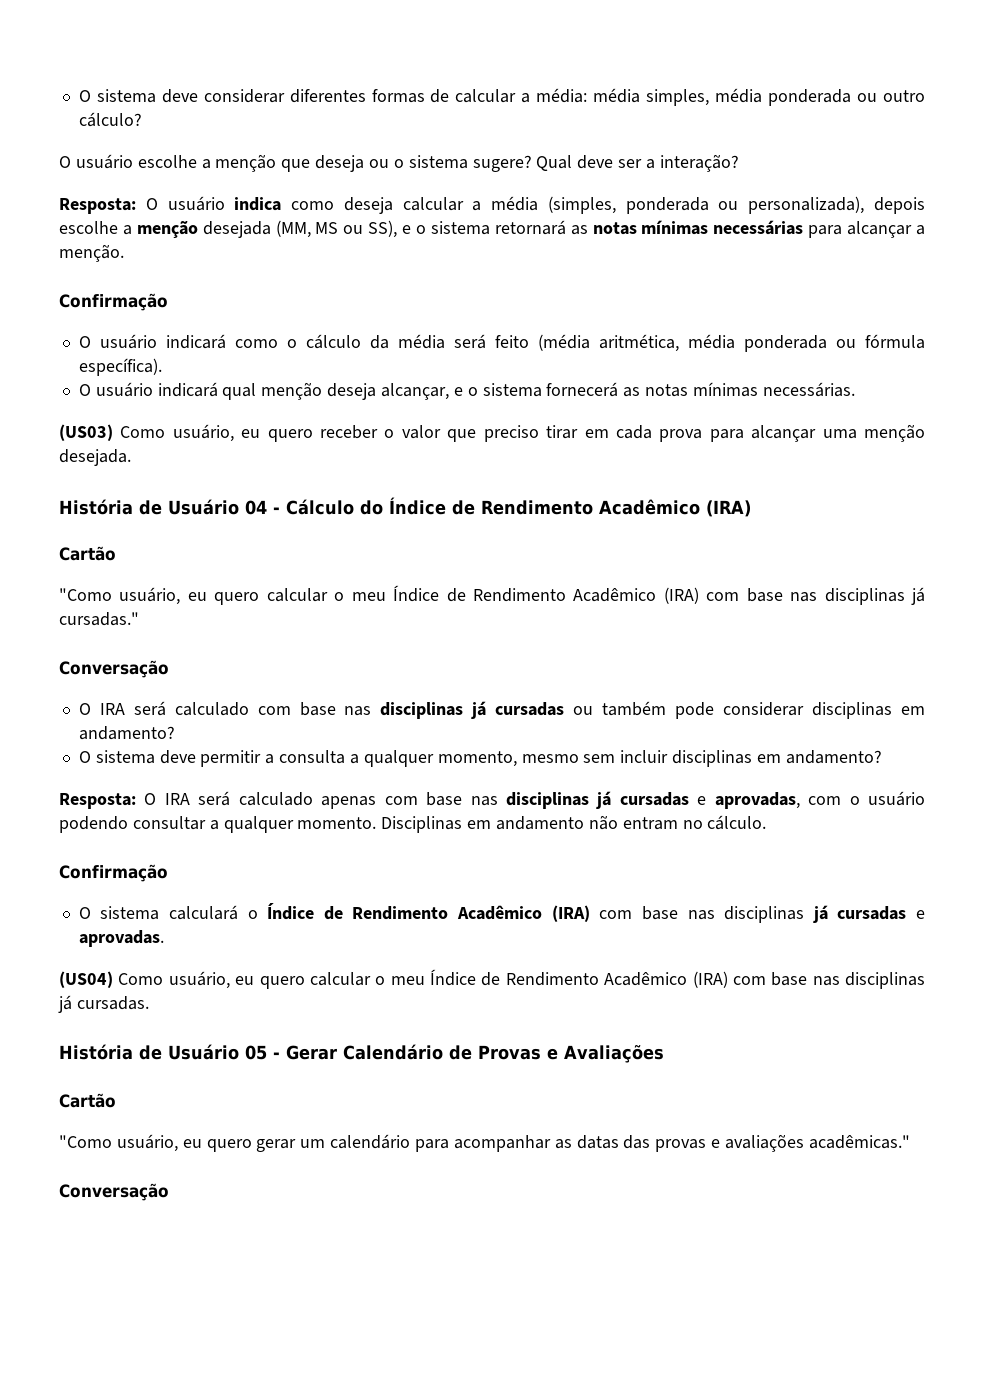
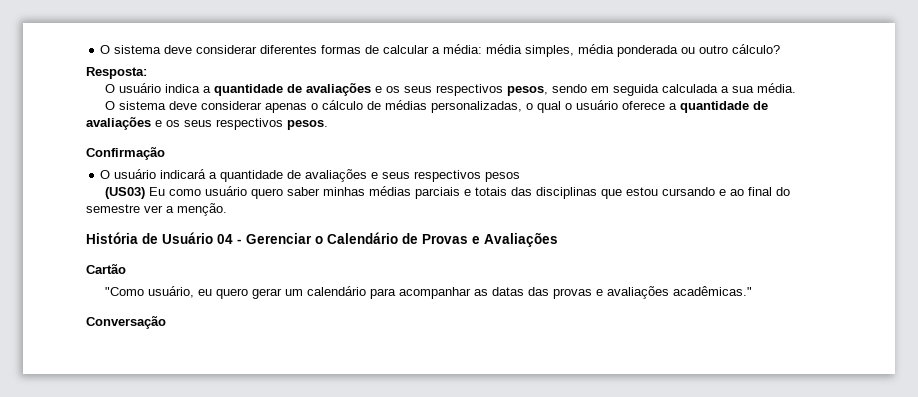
- O usuário escolhe a menção que deseja ou o sistema sugere? Qual deve ser a interação?
- Resposta: O usuário indica como deseja calcular a média (simples, ponderada ou personalizada), depois escolhe a menção desejada (MM, MS ou SS), e o sistema retornará as notas mínimas necessárias para alcançar a menção.
+ Resposta:
+ O usuário indica a quantidade de avaliações e os seus respectivos pesos, sendo em seguida calculada a sua média.
+ O sistema deve considerar apenas o cálculo de médias personalizadas, o qual o usuário oferece a quantidade de avaliações e os seus respectivos pesos.
  Confirmação
- O usuário indicará como o cálculo da média será feito (média aritmética, média ponderada ou fórmula específica).
- O usuário indicará qual menção deseja alcançar, e o sistema fornecerá as notas mínimas necessárias.
- (US03) Como usuário, eu quero receber o valor que preciso tirar em cada prova para alcançar uma menção desejada.
+ O usuário indicará a quantidade de avaliações e seus respectivos pesos
+ (US03) Eu como usuário quero saber minhas médias parciais e totais das disciplinas que estou cursando e ao final do semestre ver a menção.
- História de Usuário 04 - Cálculo do Índice de Rendimento Acadêmico (IRA)
- Cartão
- "Como usuário, eu quero calcular o meu Índice de Rendimento Acadêmico (IRA) com base nas disciplinas já cursadas."
- Conversação
- O IRA será calculado com base nas disciplinas já cursadas ou também pode considerar disciplinas em andamento?
- O sistema deve permitir a consulta a qualquer momento, mesmo sem incluir disciplinas em andamento?
- Resposta: O IRA será calculado apenas com base nas disciplinas já cursadas e aprovadas, com o usuário podendo consultar a qualquer momento. Disciplinas em andamento não entram no cálculo.
- Confirmação
- O sistema calculará o Índice de Rendimento Acadêmico (IRA) com base nas disciplinas já cursadas e aprovadas.
- (US04) Como usuário, eu quero calcular o meu Índice de Rendimento Acadêmico (IRA) com base nas disciplinas já cursadas.
- História de Usuário 05 - Gerar Calendário de Provas e Avaliações
+ História de Usuário 04 - Gerenciar o Calendário de Provas e Avaliações

